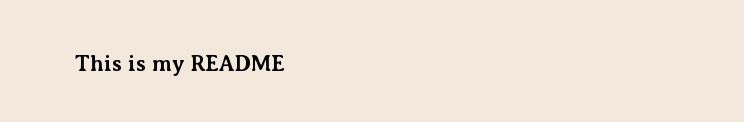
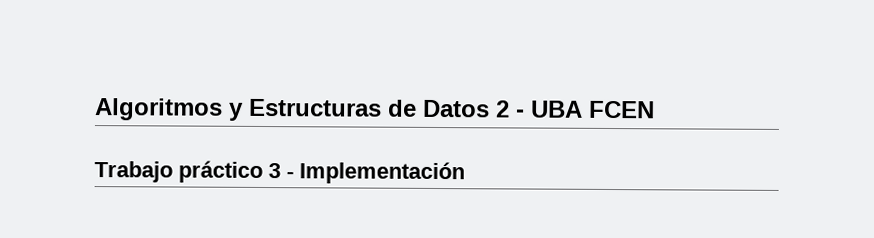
- This is my README
+ Algoritmos y Estructuras de Datos 2 - UBA FCEN
+ Trabajo práctico 3 - Implementación

